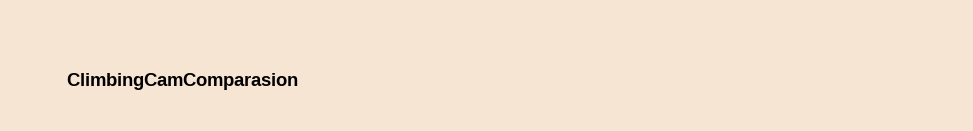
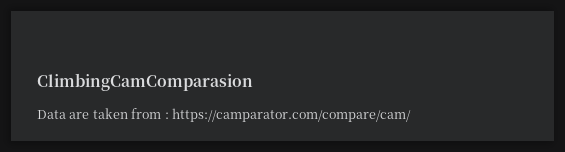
+ Data are taken from : https://camparator.com/compare/cam/

